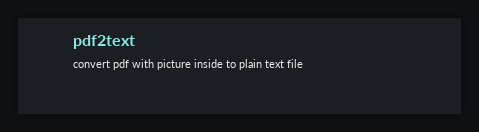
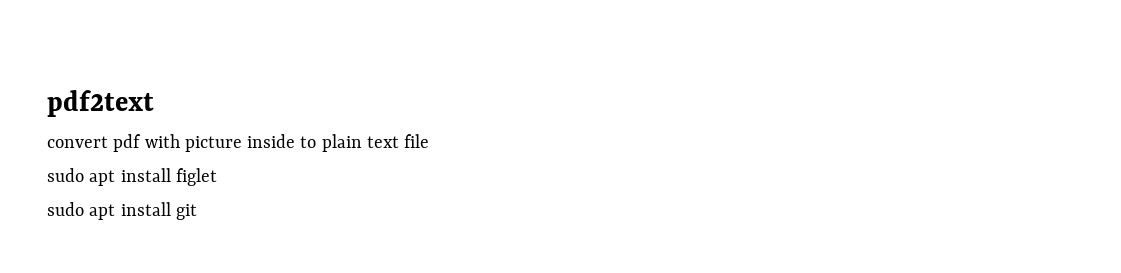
+ sudo apt install figlet
+ sudo apt install git

